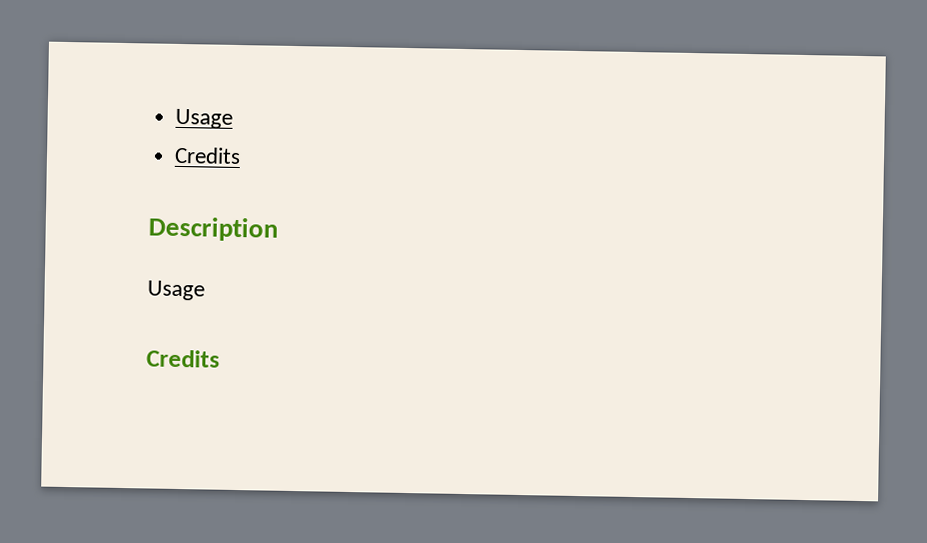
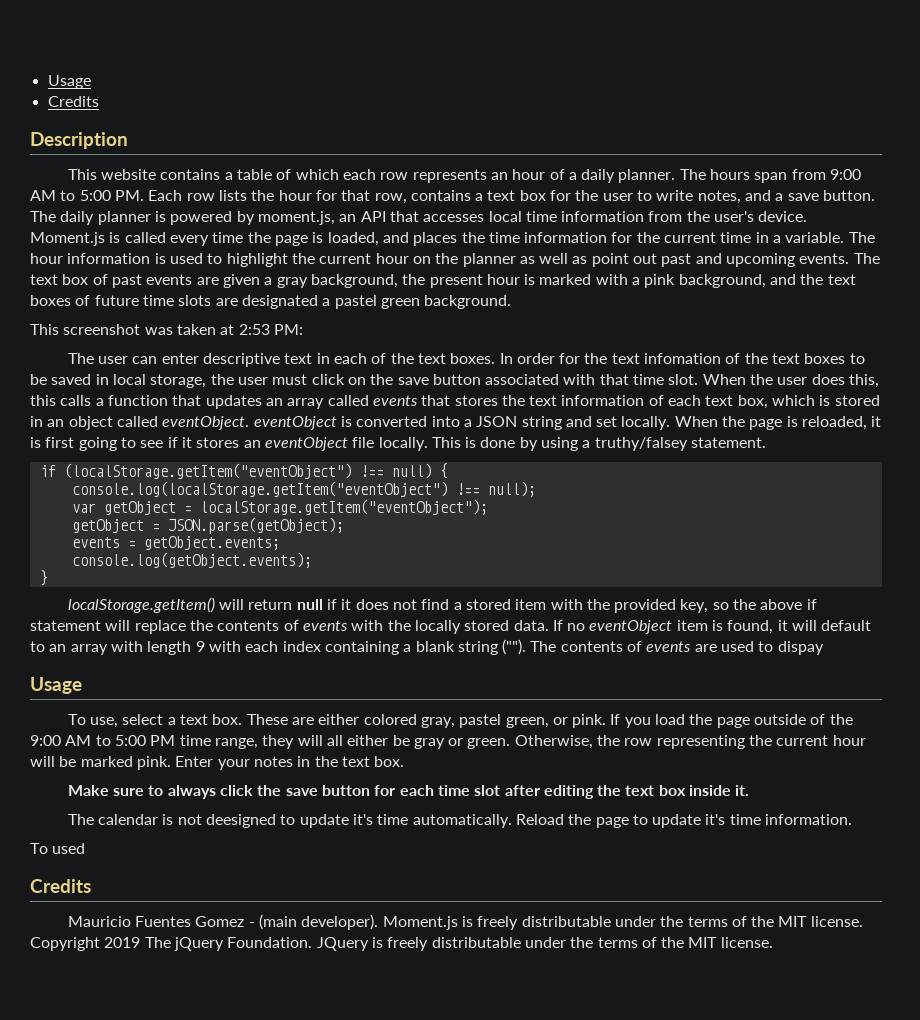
  Description
+ This website contains a table of which each row represents an hour of a daily planner. The hours span from 9:00 AM to 5:00 PM. Each row lists the hour for that row, contains a text box for the user to write notes, and a save button. The daily planner is powered by moment.js, an API that accesses local time information from the user's device. Moment.js is called every time the page is loaded, and places the time information for the current time in a variable. The hour information is used to highlight the current hour on the planner as well as point out past and upcoming events. The text box of past events are given a gray background, the present hour is marked with a pink background, and the text boxes of future time slots are designated a pastel green background.
+ This screenshot was taken at 2:53 PM:
+ The user can enter descriptive text in each of the text boxes. In order for the text infomation of the text boxes to be saved in local storage, the user must click on the save button associated with that time slot. When the user does this, this calls a function that updates an array called events that stores the text information of each text box, which is stored in an object called eventObject. eventObject is converted into a JSON string and set locally. When the page is reloaded, it is first going to see if it stores an eventObject file locally. This is done by using a truthy/falsey statement.
+ if (localStorage.getItem("eventObject") !== null) {
+ console.log(localStorage.getItem("eventObject") !== null);
+ var getObject = localStorage.getItem("eventObject");
+ getObject = JSON.parse(getObject);
+ events = getObject.events;
+ console.log(getObject.events);
+ }
+ localStorage.getItem() will return null if it does not find a stored item with the provided key, so the above if statement will replace the contents of events with the locally stored data. If no eventObject item is found, it will default to an array with length 9 with each index containing a blank string (""). The contents of events are used to dispay
  Usage
+ To use, select a text box. These are either colored gray, pastel green, or pink. If you load the page outside of the 9:00 AM to 5:00 PM time range, they will all either be gray or green. Otherwise, the row representing the current hour will be marked pink. Enter your notes in the text box.
+ Make sure to always click the save button for each time slot after editing the text box inside it.
+ The calendar is not deesigned to update it's time automatically. Reload the page to update it's time information.
+ To used
  Credits
+ Mauricio Fuentes Gomez - (main developer). Moment.js is freely distributable under the terms of the MIT license. Copyright 2019 The jQuery Foundation. JQuery is freely distributable under the terms of the MIT license.

